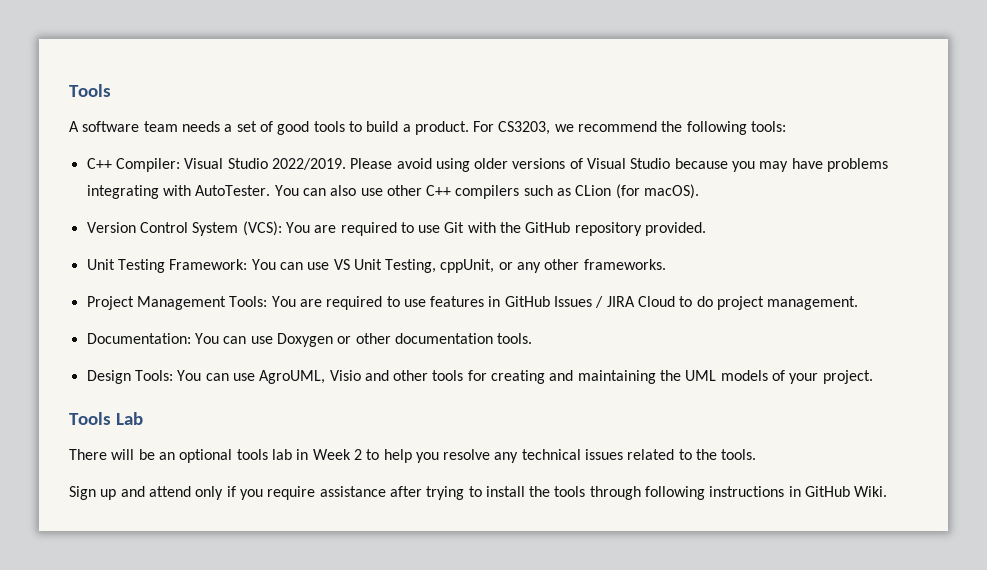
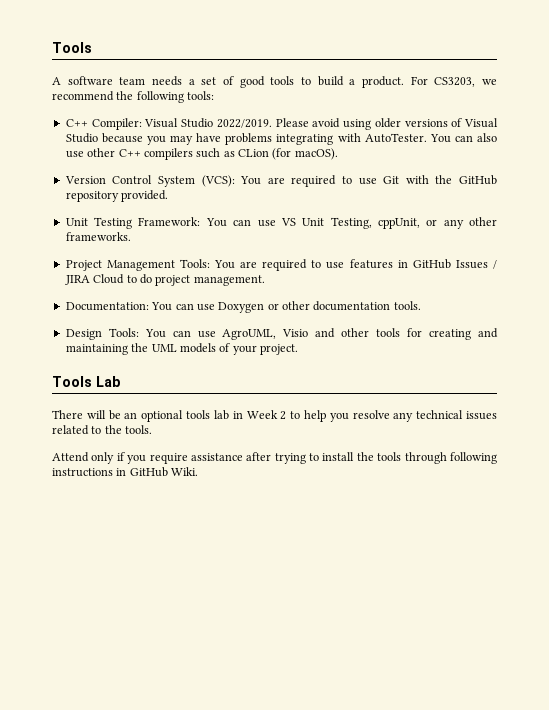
- Sign up and attend only if you require assistance after trying to install the tools through following instructions in GitHub Wiki.
+ Attend only if you require assistance after trying to install the tools through following instructions in GitHub Wiki.

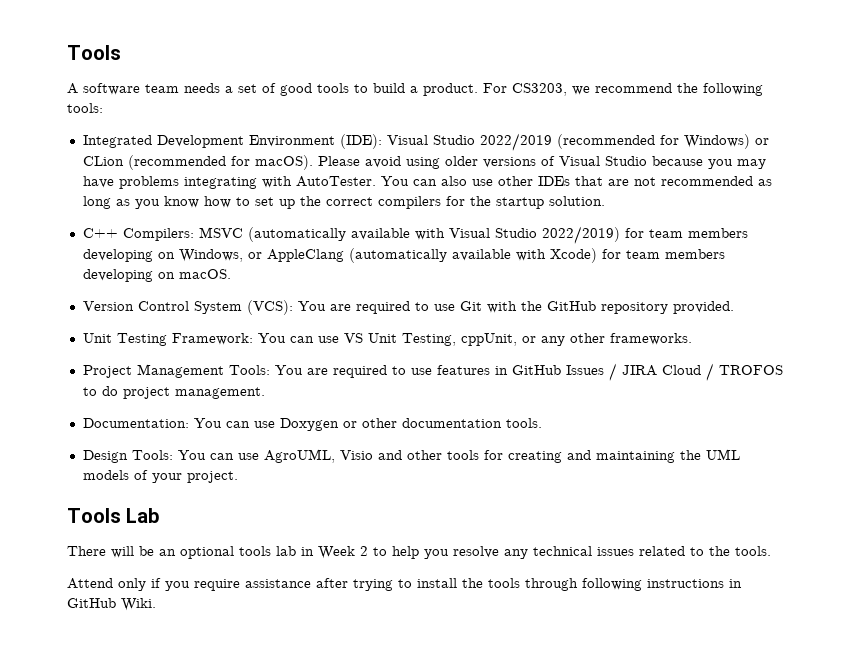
- C++ Compiler: Visual Studio 2022/2019.
+ Integrated Development Environment (IDE): Visual Studio 2022/2019 (recommended for Windows) or CLion (recommended for macOS).
- You can also use other C++ compilers such as CLion (for macOS).
+ You can also use other IDEs that are not recommended as long as you know how to set up the correct compilers for the startup solution.
+ C++ Compilers: MSVC (automatically available with Visual Studio 2022/2019) for team members developing on Windows, or AppleClang (automatically available with Xcode) for team members developing on macOS.
- Project Management Tools: You are required to use features in GitHub Issues / JIRA Cloud to do project management.
+ Project Management Tools: You are required to use features in GitHub Issues / JIRA Cloud / TROFOS to do project management.

